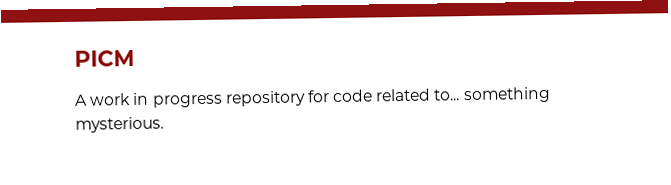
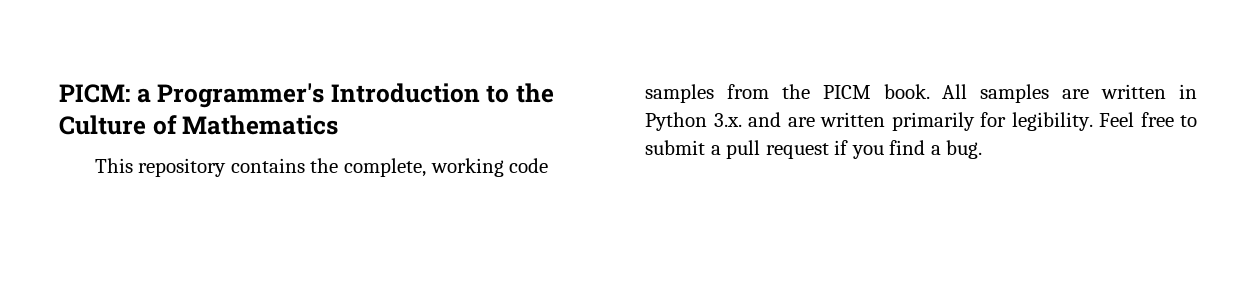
- PICM
- A work in progress repository for code related to... something mysterious.
+ PICM: a Programmer's Introduction to the Culture of Mathematics
+ This repository contains the complete, working code samples from the PICM book. All samples are written in Python 3.x. and are written primarily for legibility. Feel free to submit a pull request if you find a bug.

